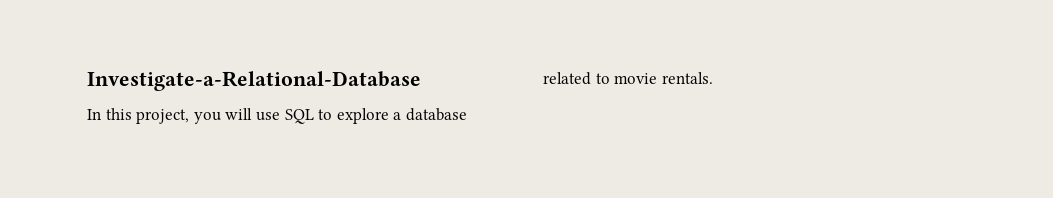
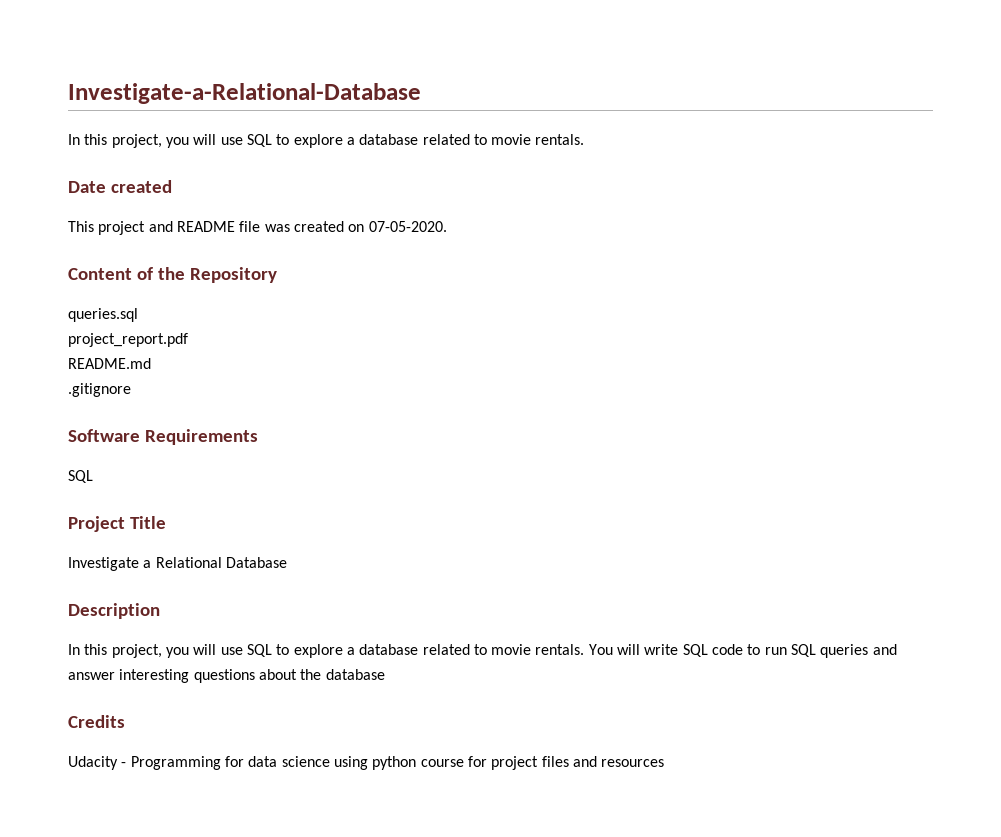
+ Date created
+ This project and README file was created on 07-05-2020.
+ Content of the Repository
+ queries.sql
+ project_report.pdf
+ README.md
+ .gitignore
+ Software Requirements
+ SQL
+ Project Title
+ Investigate a Relational Database
+ Description
+ In this project, you will use SQL to explore a database related to movie rentals. You will write SQL code to run SQL queries and answer interesting questions about the database
+ Credits
+ Udacity - Programming for data science using python course for project files and resources

